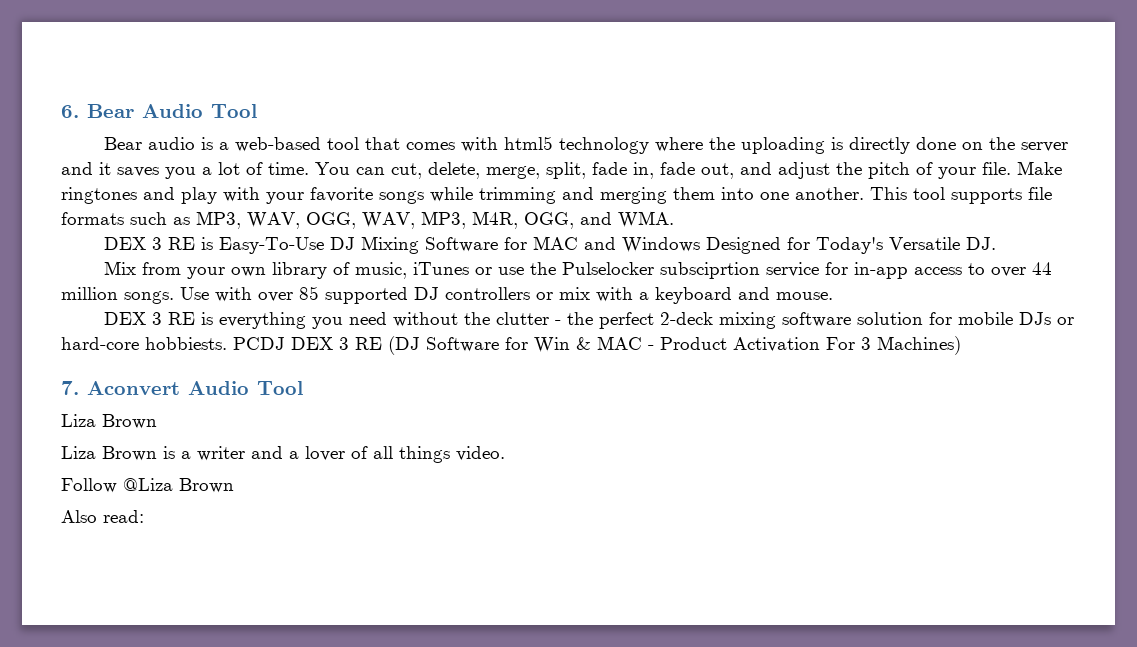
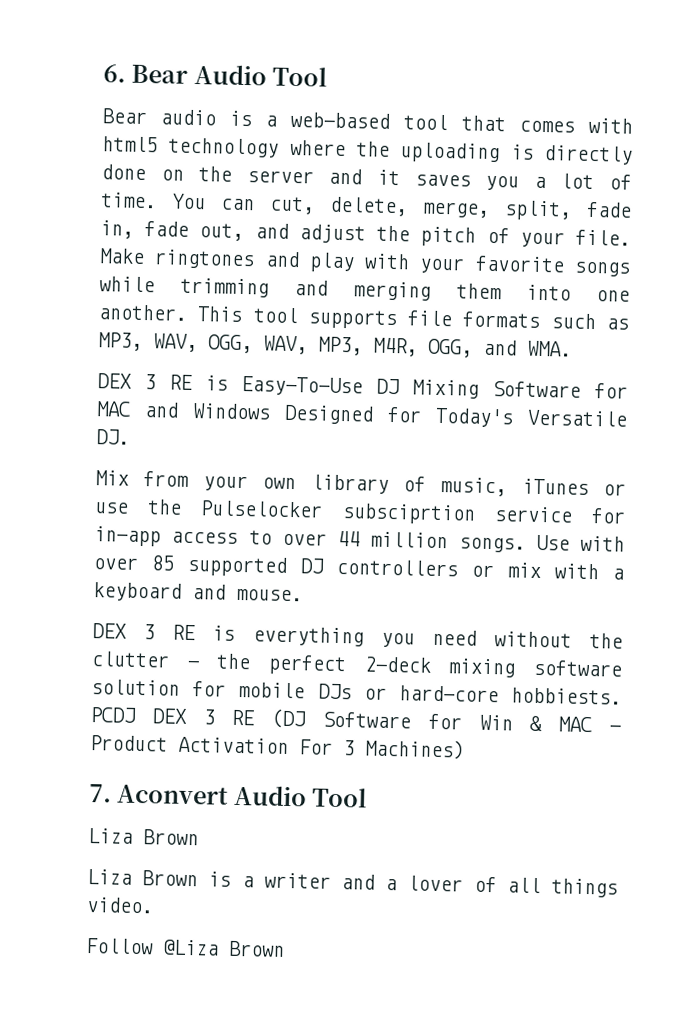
- Also read:

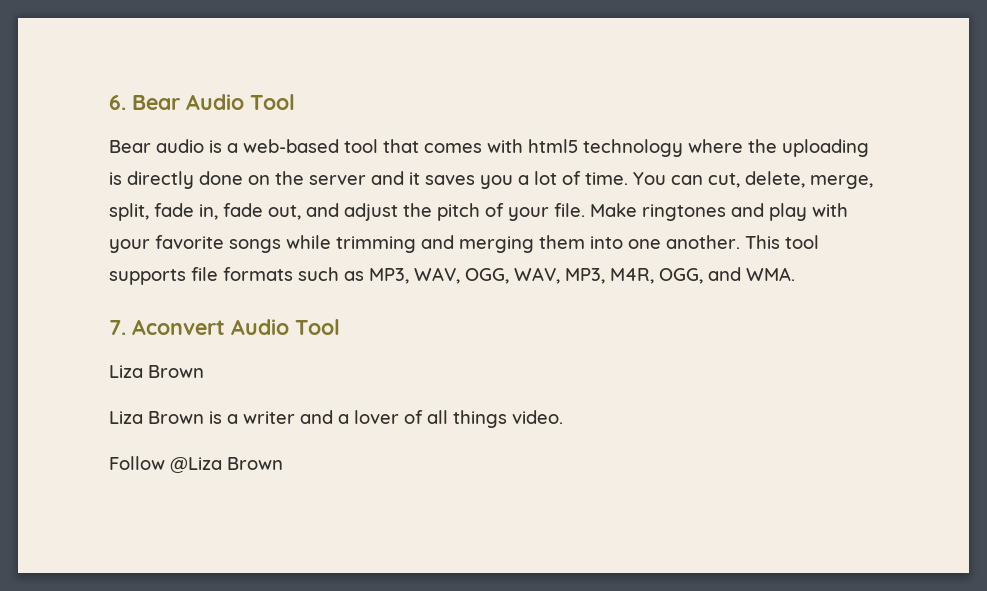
- DEX 3 RE is Easy-To-Use DJ Mixing Software for MAC and Windows Designed for Today's Versatile DJ.
- Mix from your own library of music, iTunes or use the Pulselocker subsciprtion service for in-app access to over 44 million songs. Use with over 85 supported DJ controllers or mix with a keyboard and mouse.
- DEX 3 RE is everything you need without the clutter - the perfect 2-deck mixing software solution for mobile DJs or hard-core hobbiests. PCDJ DEX 3 RE (DJ Software for Win & MAC - Product Activation For 3 Machines)

